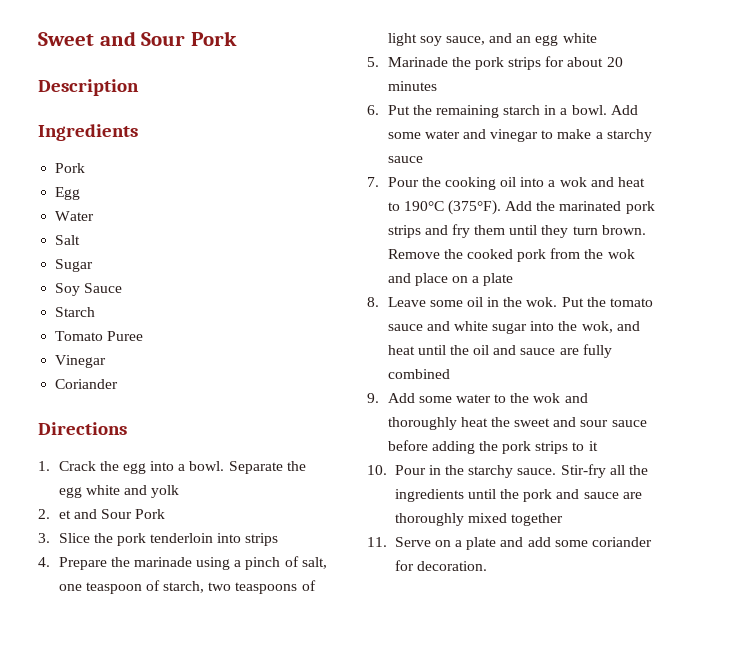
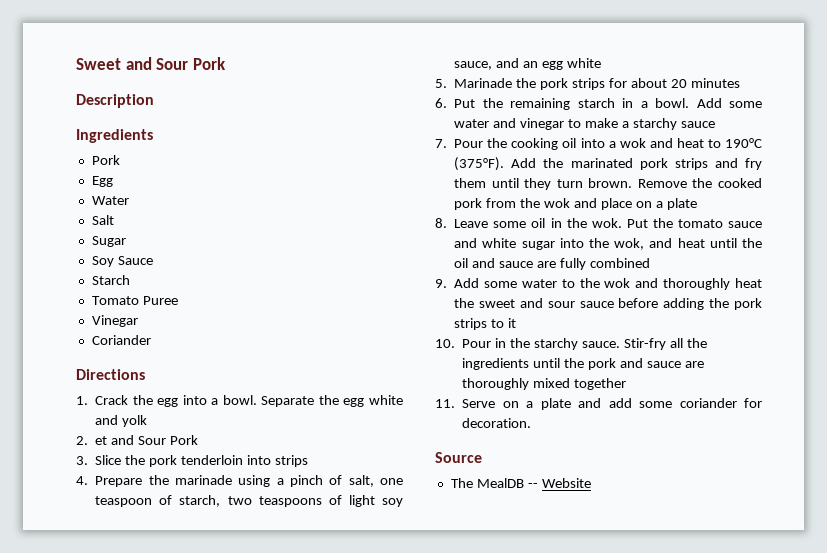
+ Source
+ The MealDB -- Website

